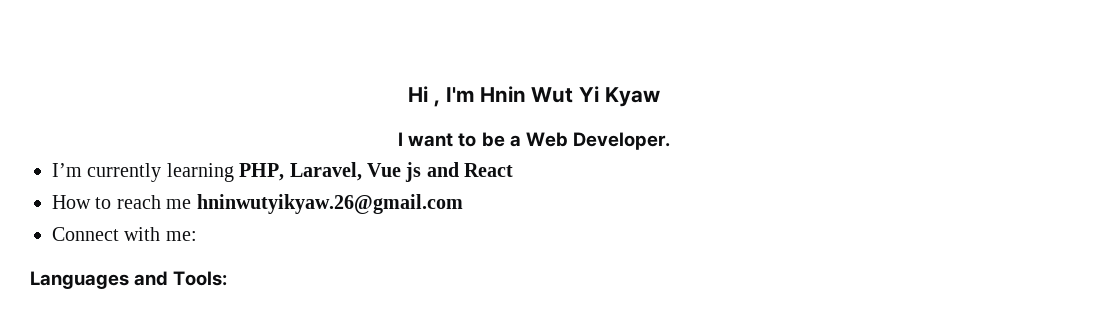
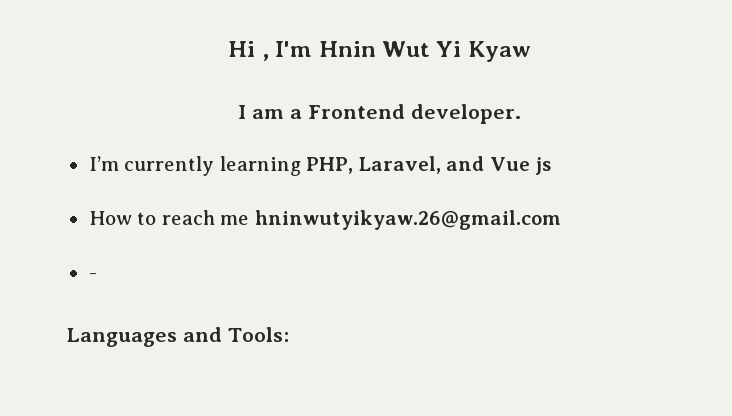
- I want to be a Web Developer.
+ I am a Frontend developer.
- I’m currently learning PHP, Laravel, Vue js and React
+ I’m currently learning PHP, Laravel, and Vue js
- Connect with me:
+ -

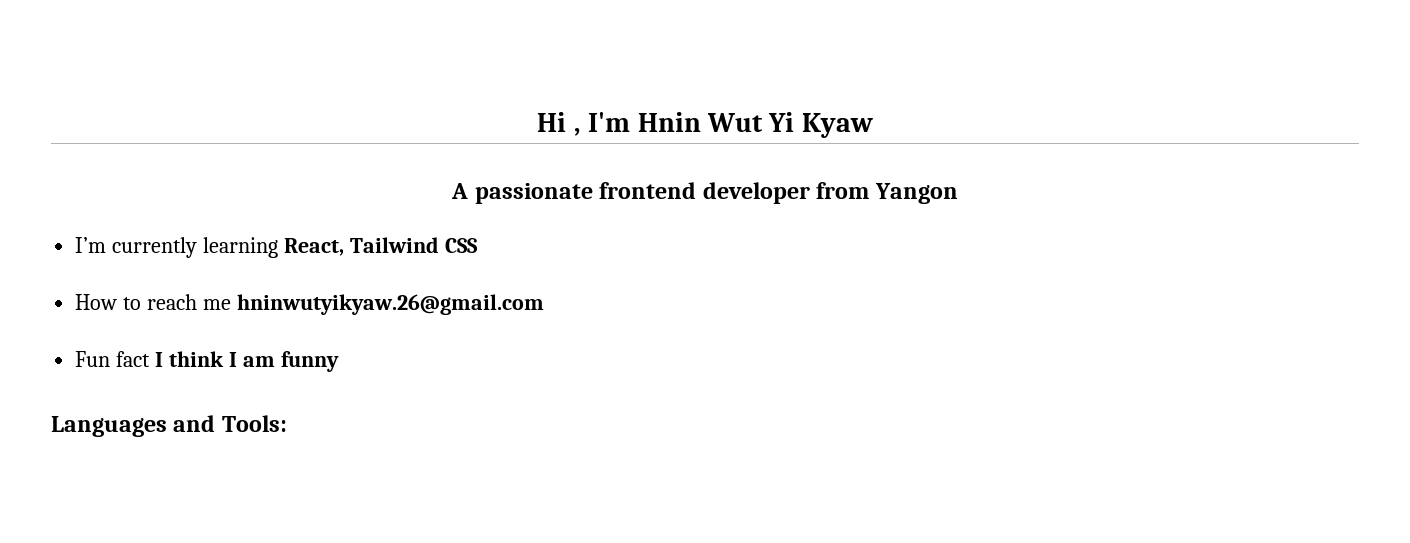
- I am a Frontend developer.
- I’m currently learning PHP, Laravel, and Vue js
+ A passionate frontend developer from Yangon
+ I’m currently learning React, Tailwind CSS
- -
+ Fun fact I think I am funny

